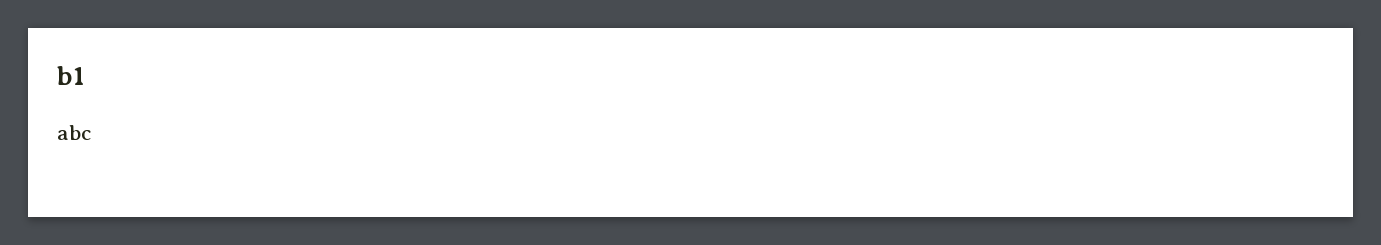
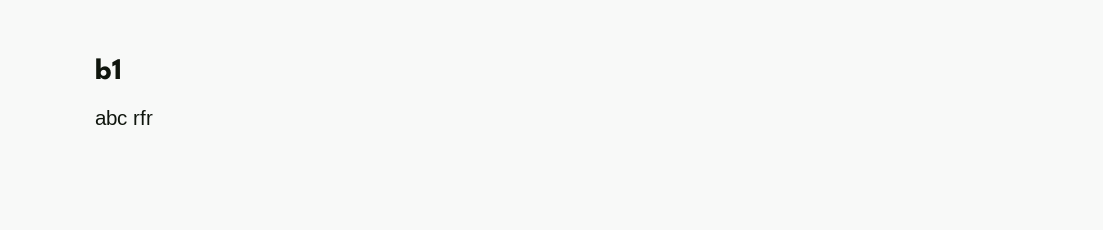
- abc
+ abc rfr

